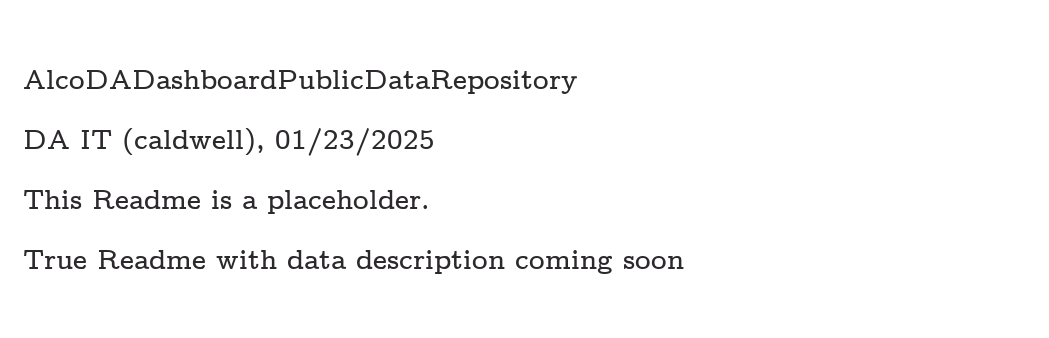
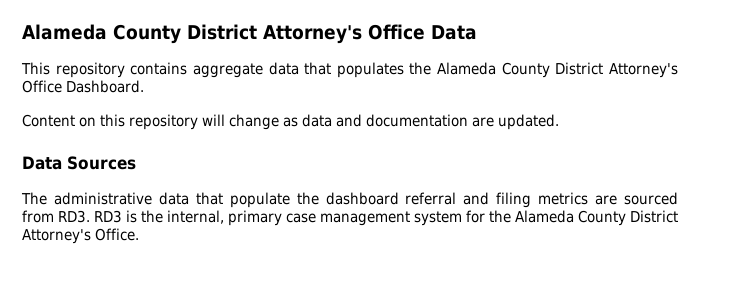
- AlcoDADashboardPublicDataRepository
- DA IT (caldwell), 01/23/2025
- This Readme is a placeholder.
- True Readme with data description coming soon
+ Alameda County District Attorney's Office Data
+ This repository contains aggregate data that populates the Alameda County District Attorney's Office Dashboard.
+ Content on this repository will change as data and documentation are updated.
+ Data Sources
+ The administrative data that populate the dashboard referral and filing metrics are sourced from RD3. RD3 is the internal, primary case management system for the Alameda County District Attorney's Office.

